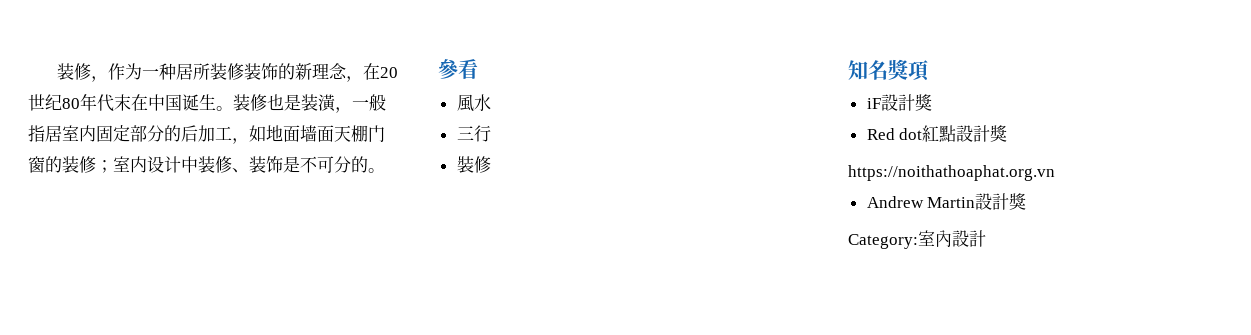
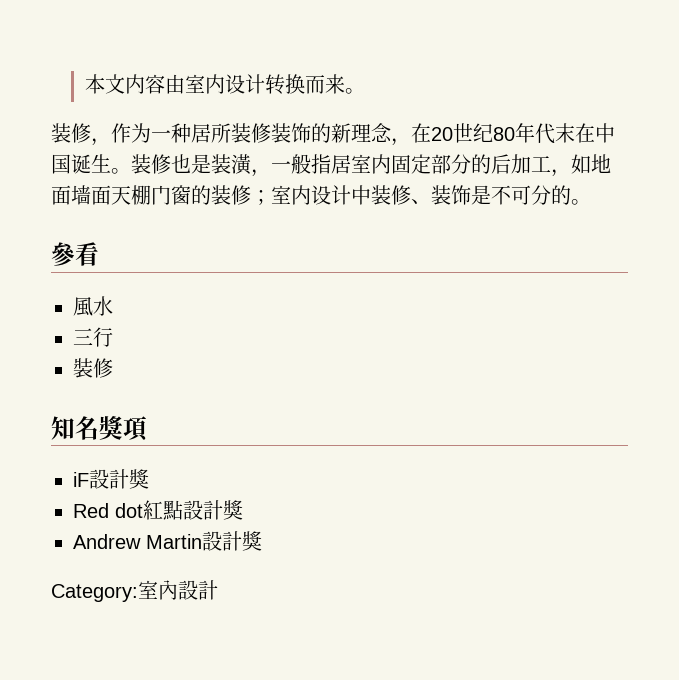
+ 本文内容由室内设计转换而来。
- https://noithathoaphat.org.vn

